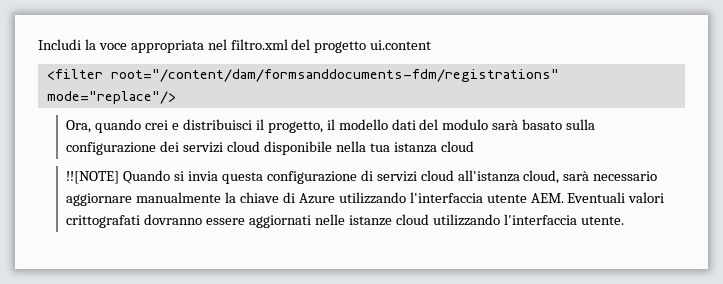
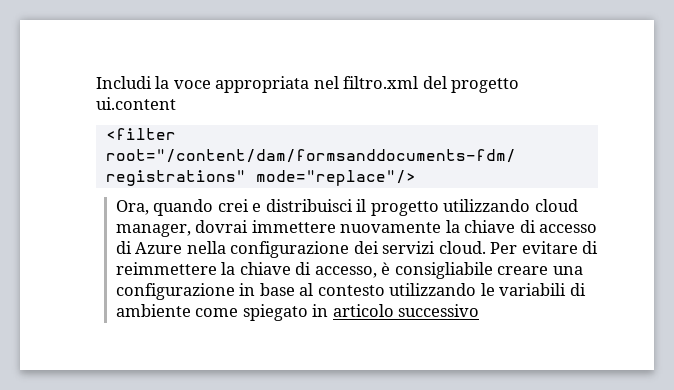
- Ora, quando crei e distribuisci il progetto, il modello dati del modulo sarà basato sulla configurazione dei servizi cloud disponibile nella tua istanza cloud
- !![NOTE] Quando si invia questa configurazione di servizi cloud all'istanza cloud, sarà necessario aggiornare manualmente la chiave di Azure utilizzando l'interfaccia utente AEM. Eventuali valori crittografati dovranno essere aggiornati nelle istanze cloud utilizzando l'interfaccia utente.
+ Ora, quando crei e distribuisci il progetto utilizzando cloud manager, dovrai immettere nuovamente la chiave di accesso di Azure nella configurazione dei servizi cloud. Per evitare di reimmettere la chiave di accesso, è consigliabile creare una configurazione in base al contesto utilizzando le variabili di ambiente come spiegato in articolo successivo

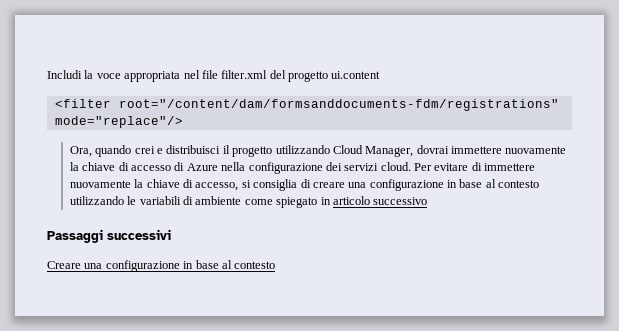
- Includi la voce appropriata nel filtro.xml del progetto ui.content
+ Includi la voce appropriata nel file filter.xml del progetto ui.content
- Ora, quando crei e distribuisci il progetto utilizzando cloud manager, dovrai immettere nuovamente la chiave di accesso di Azure nella configurazione dei servizi cloud.
+ Ora, quando crei e distribuisci il progetto utilizzando Cloud Manager, dovrai immettere nuovamente la chiave di accesso di Azure nella configurazione dei servizi cloud.
- Per evitare di reimmettere la chiave di accesso, è consigliabile creare una configurazione in base al contesto utilizzando le variabili di ambiente come spiegato in articolo successivo
+ Per evitare di immettere nuovamente la chiave di accesso, si consiglia di creare una configurazione in base al contesto utilizzando le variabili di ambiente come spiegato in articolo successivo
+ Passaggi successivi
+ Creare una configurazione in base al contesto

